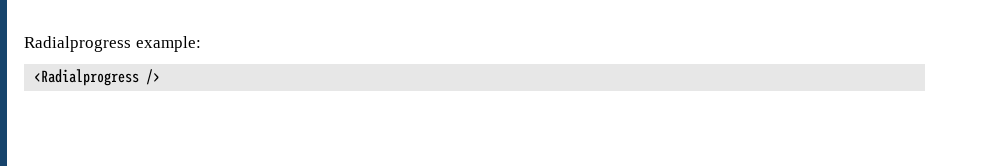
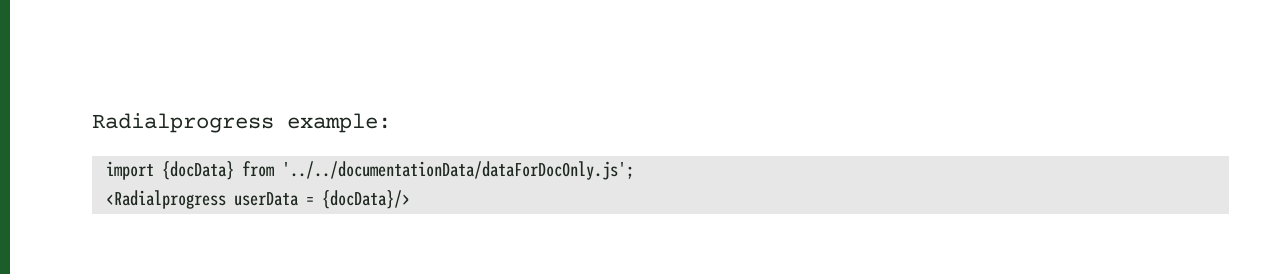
- <Radialprogress />
+ import {docData} from '../../documentationData/dataForDocOnly.js';
+ <Radialprogress userData = {docData}/>

